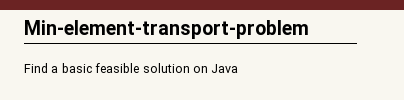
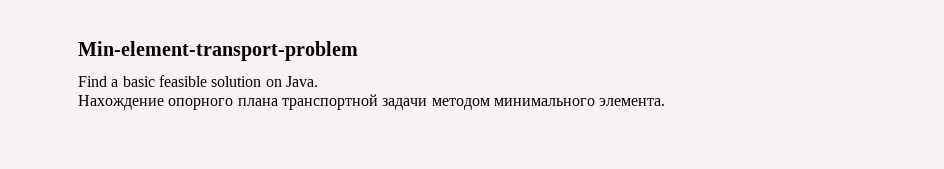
- Find a basic feasible solution on Java
+ Find a basic feasible solution on Java.
+ Нахождение опорного плана транспортной задачи методом минимального элемента.

